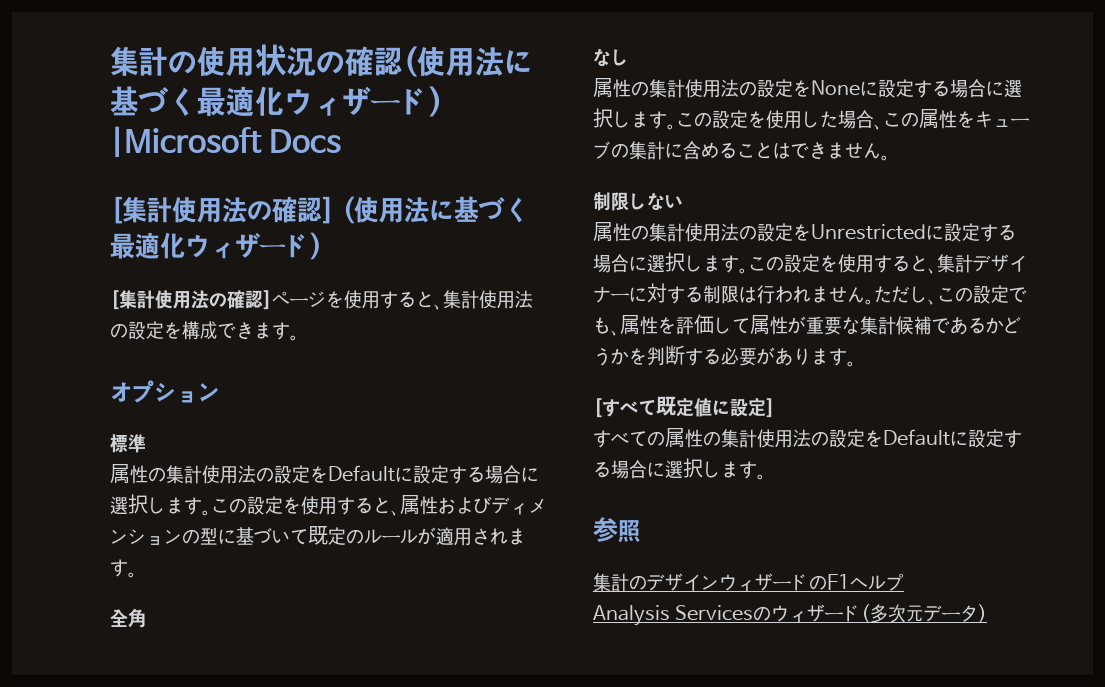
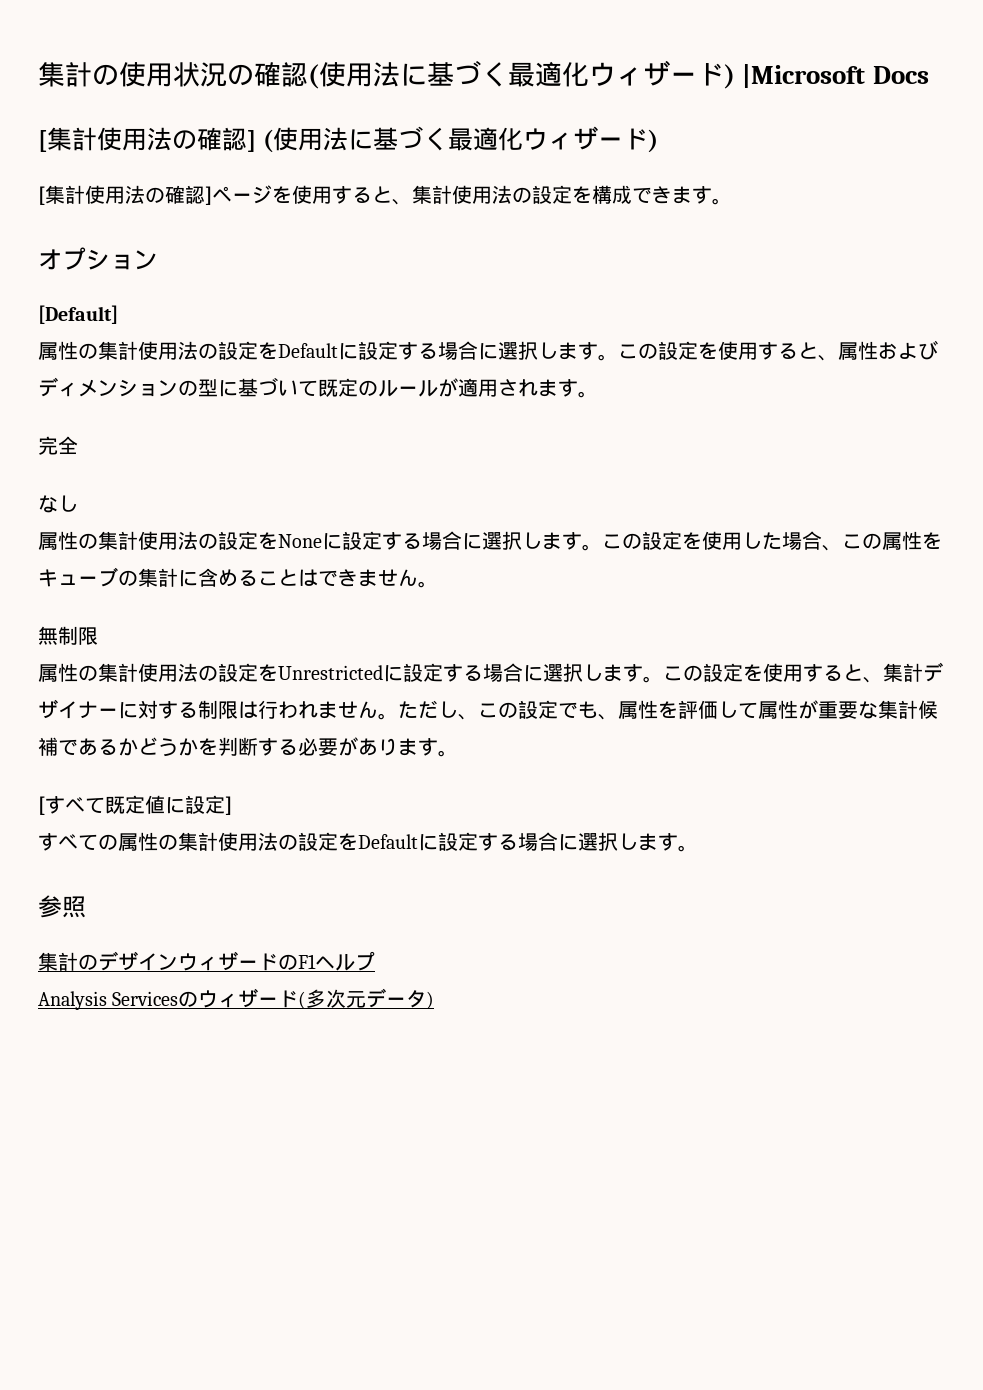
- 標準
+ [Default]
- 全角
+ 完全
- 制限しない
+ 無制限

